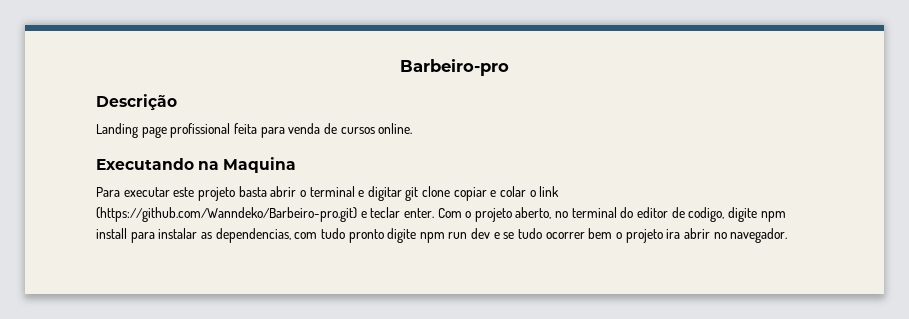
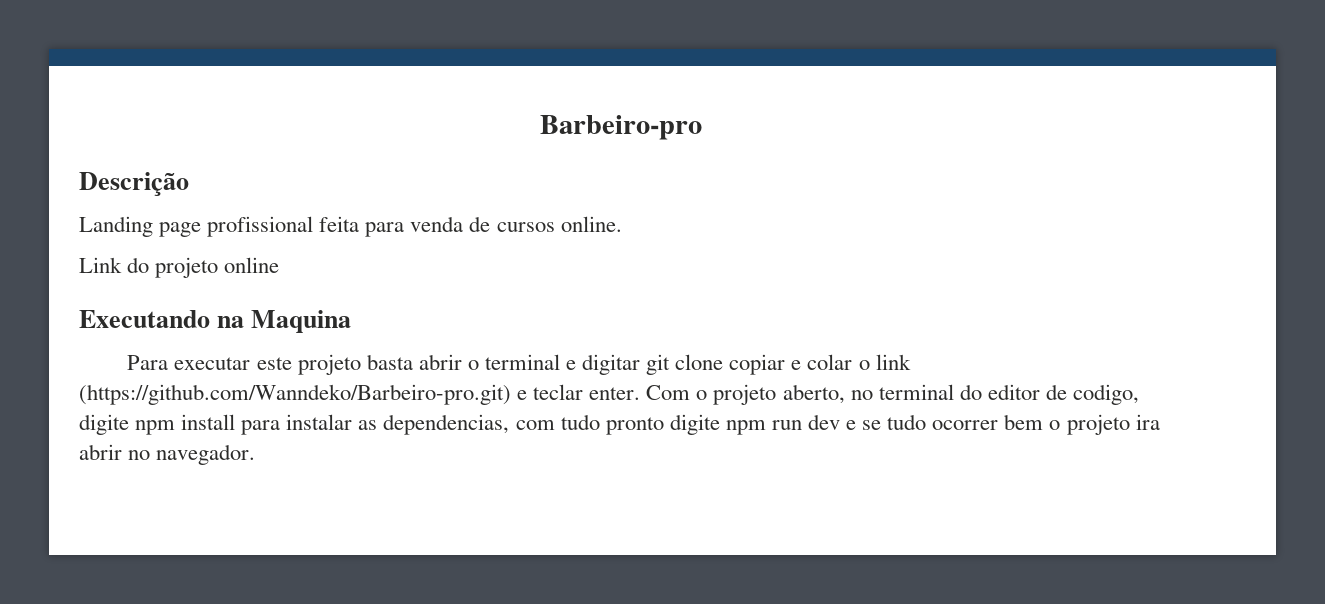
+ Link do projeto online

